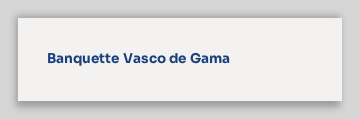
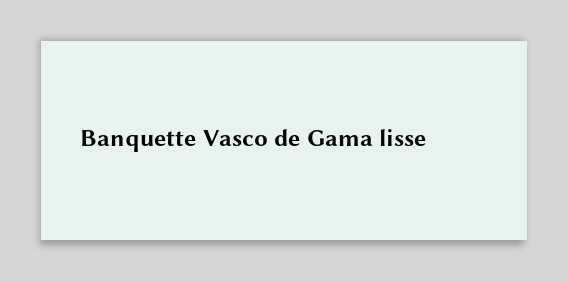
- Banquette Vasco de Gama
+ Banquette Vasco de Gama lisse

